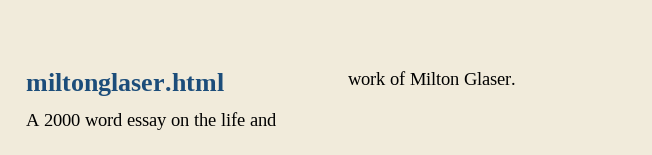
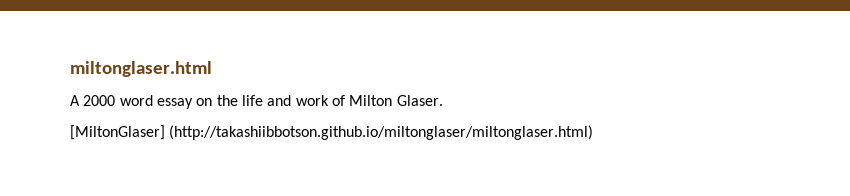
+ [MiltonGlaser] (http://takashiibbotson.github.io/miltonglaser/miltonglaser.html)

